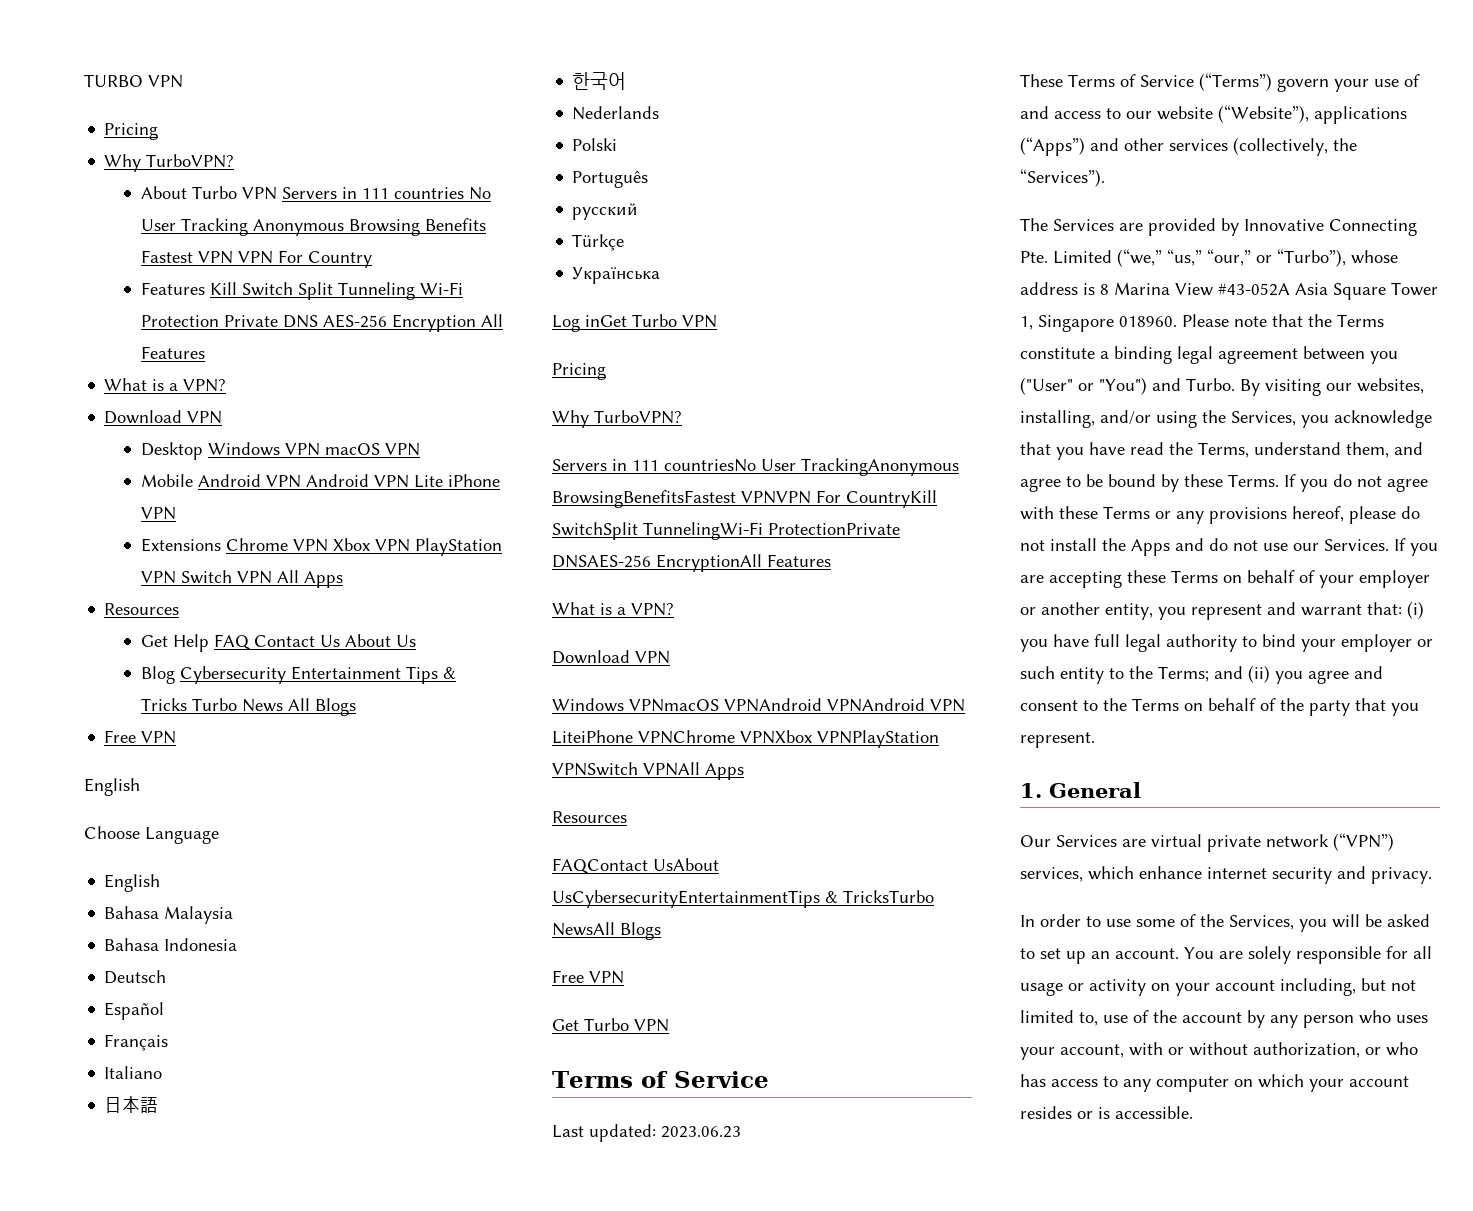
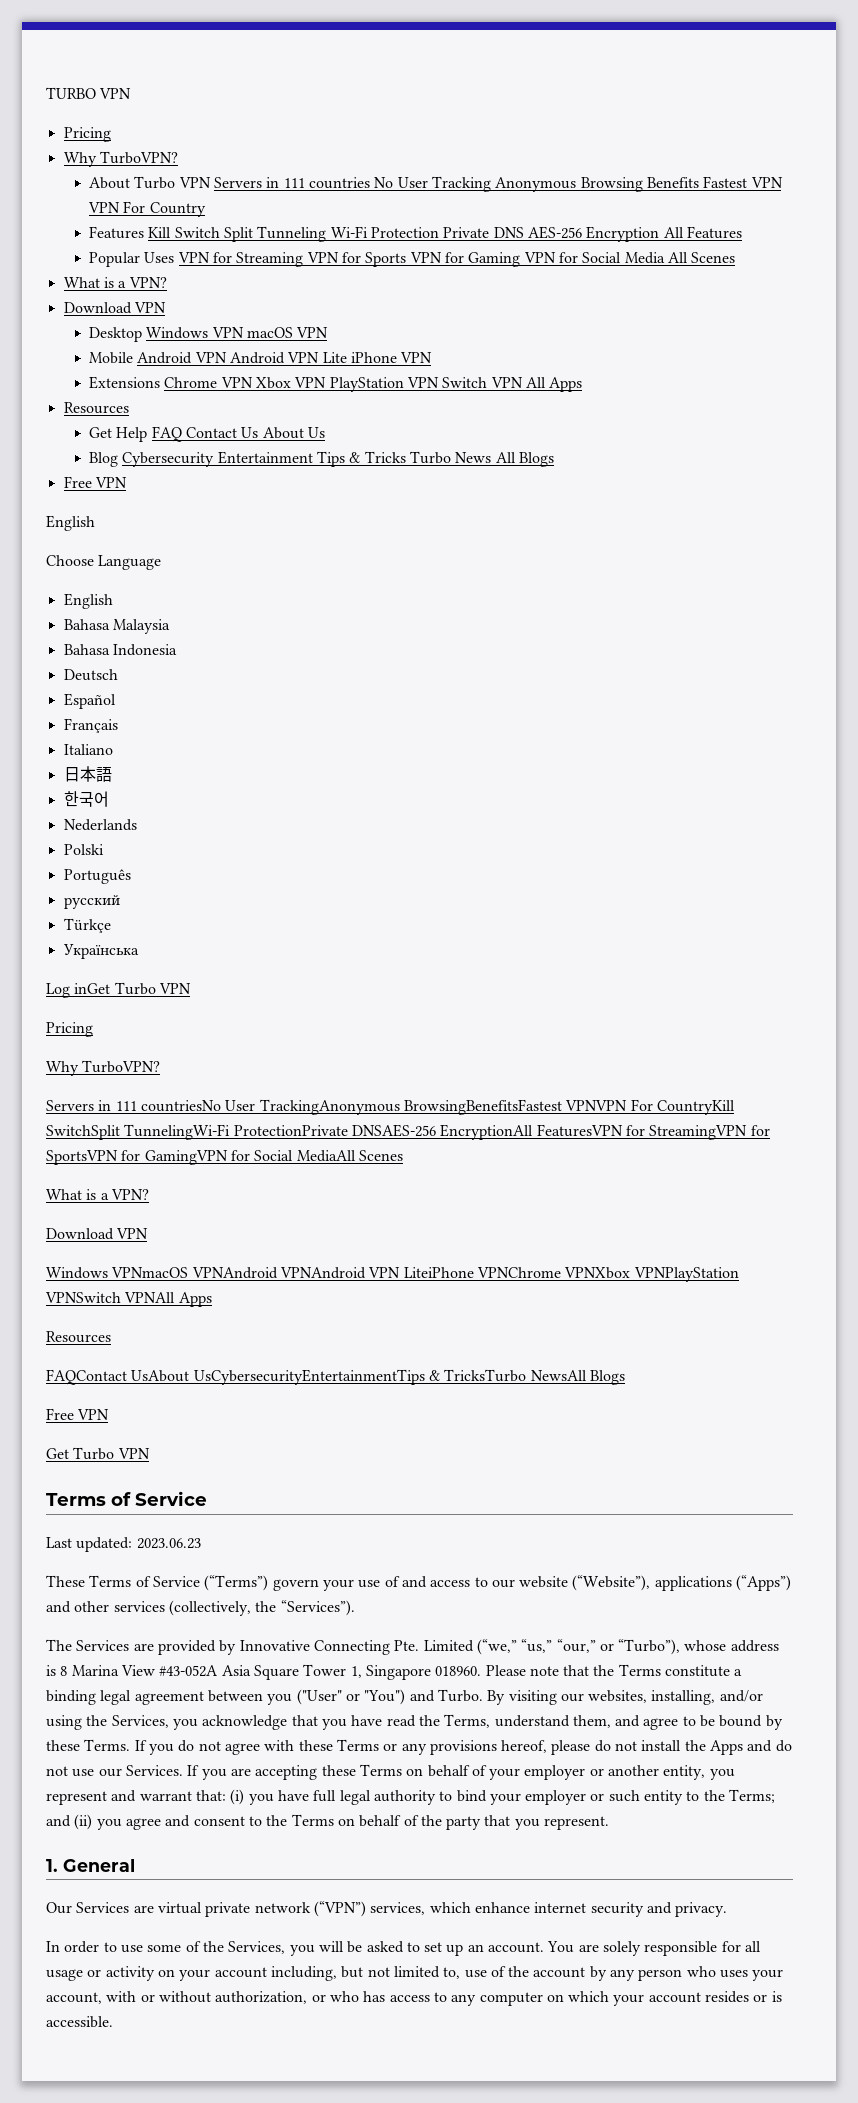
+ Popular Uses VPN for Streaming VPN for Sports VPN for Gaming VPN for Social Media All Scenes
- Servers in 111 countriesNo User TrackingAnonymous BrowsingBenefitsFastest VPNVPN For CountryKill SwitchSplit TunnelingWi-Fi ProtectionPrivate DNSAES-256 EncryptionAll Features
+ Servers in 111 countriesNo User TrackingAnonymous BrowsingBenefitsFastest VPNVPN For CountryKill SwitchSplit TunnelingWi-Fi ProtectionPrivate DNSAES-256 EncryptionAll FeaturesVPN for StreamingVPN for SportsVPN for GamingVPN for Social MediaAll Scenes

